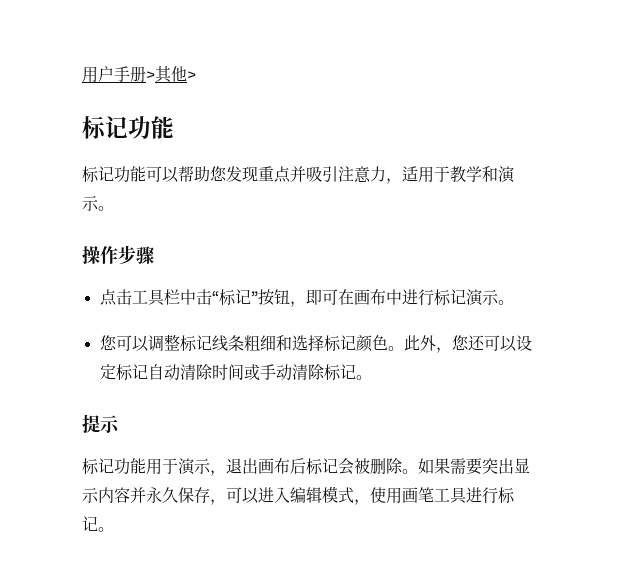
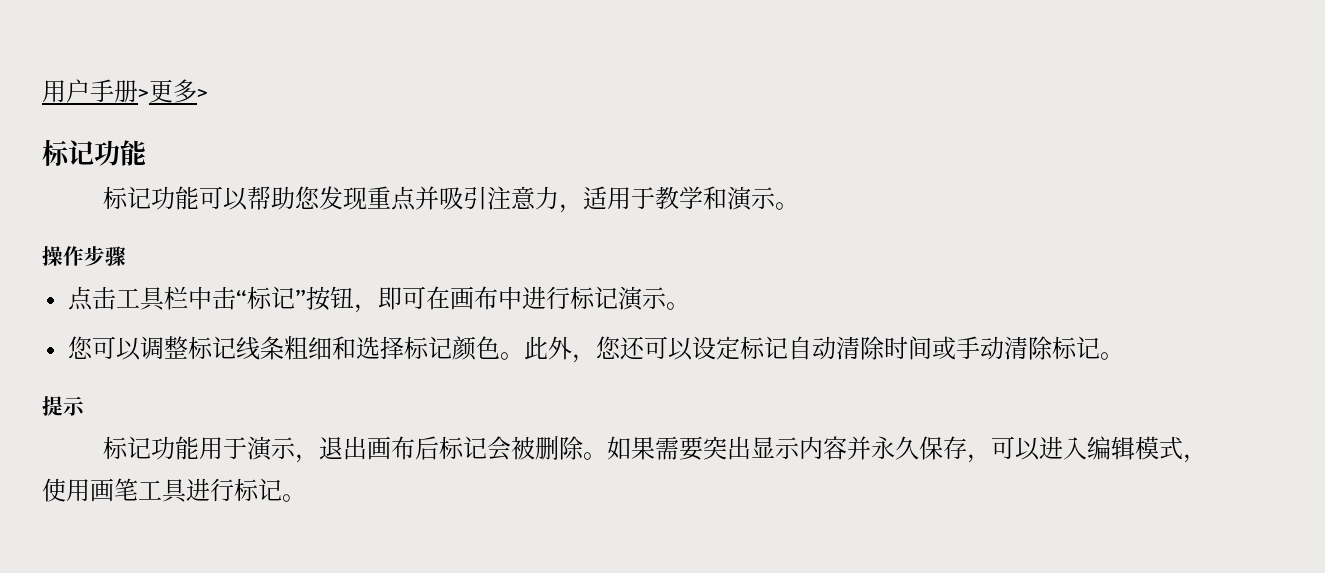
- 用户手册>其他>
+ 用户手册>更多>

